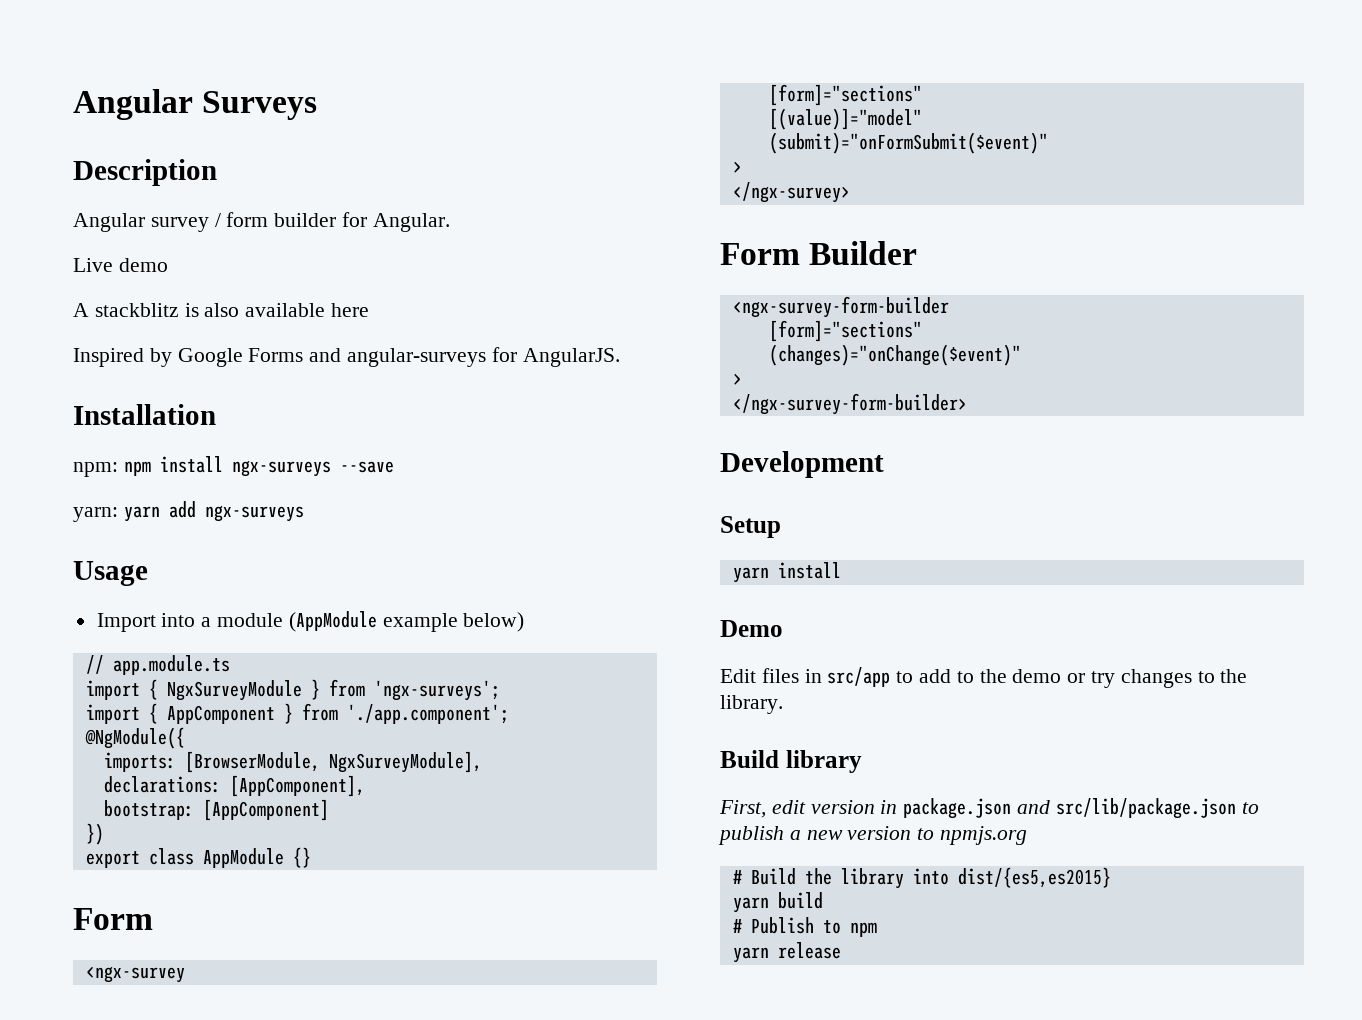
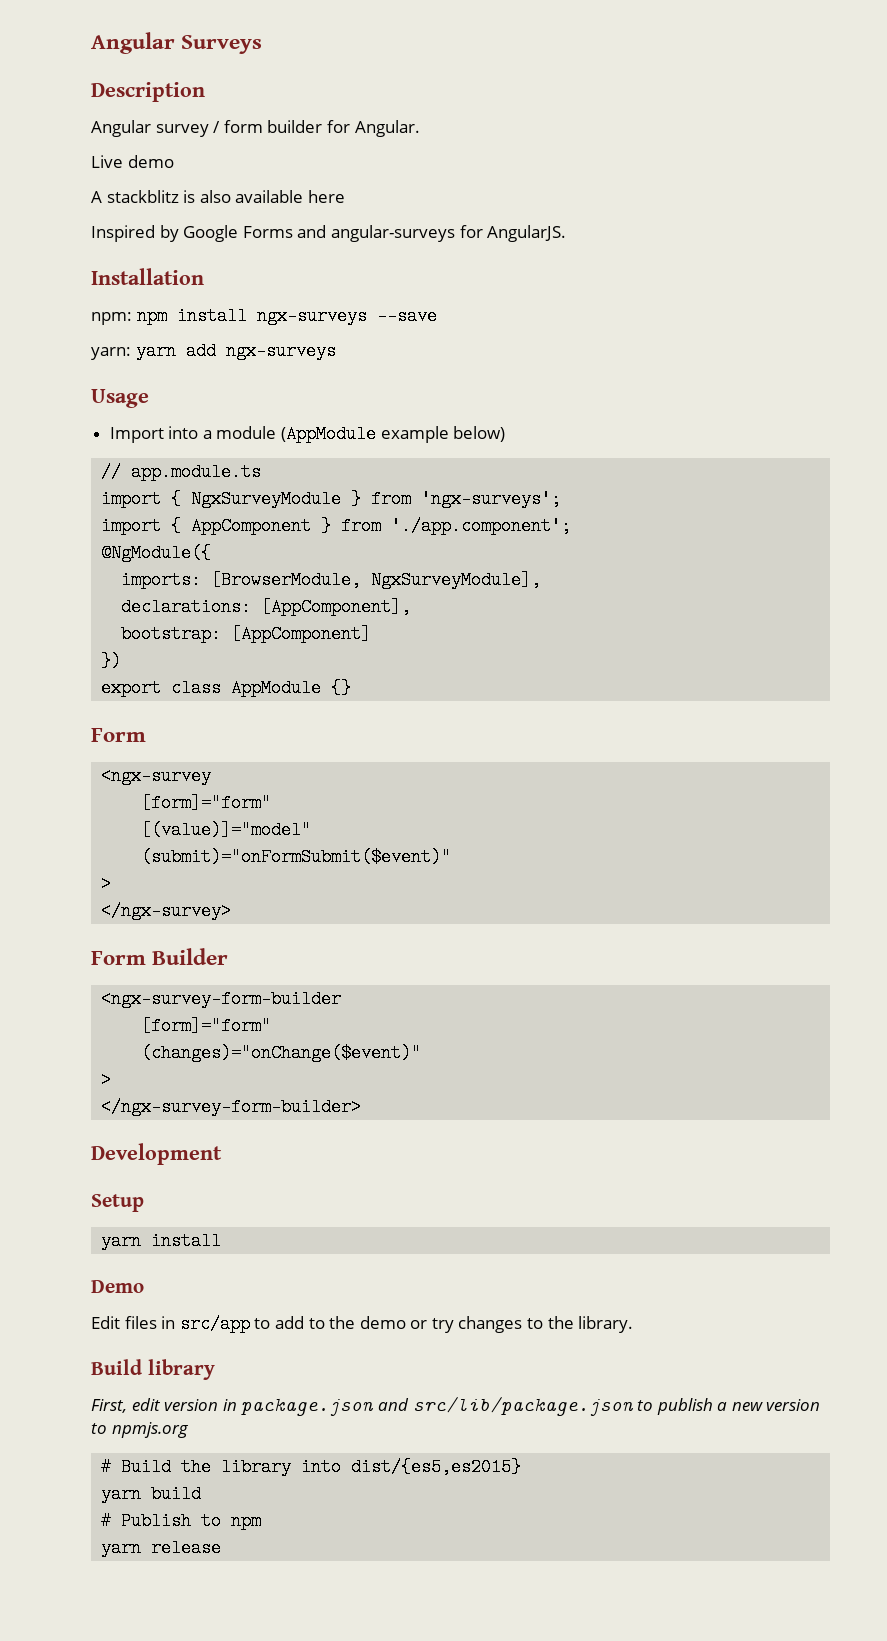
  <ngx-survey
- [form]="sections"
+ [form]="form"
  <ngx-survey-form-builder
- [form]="sections"
+ [form]="form"

